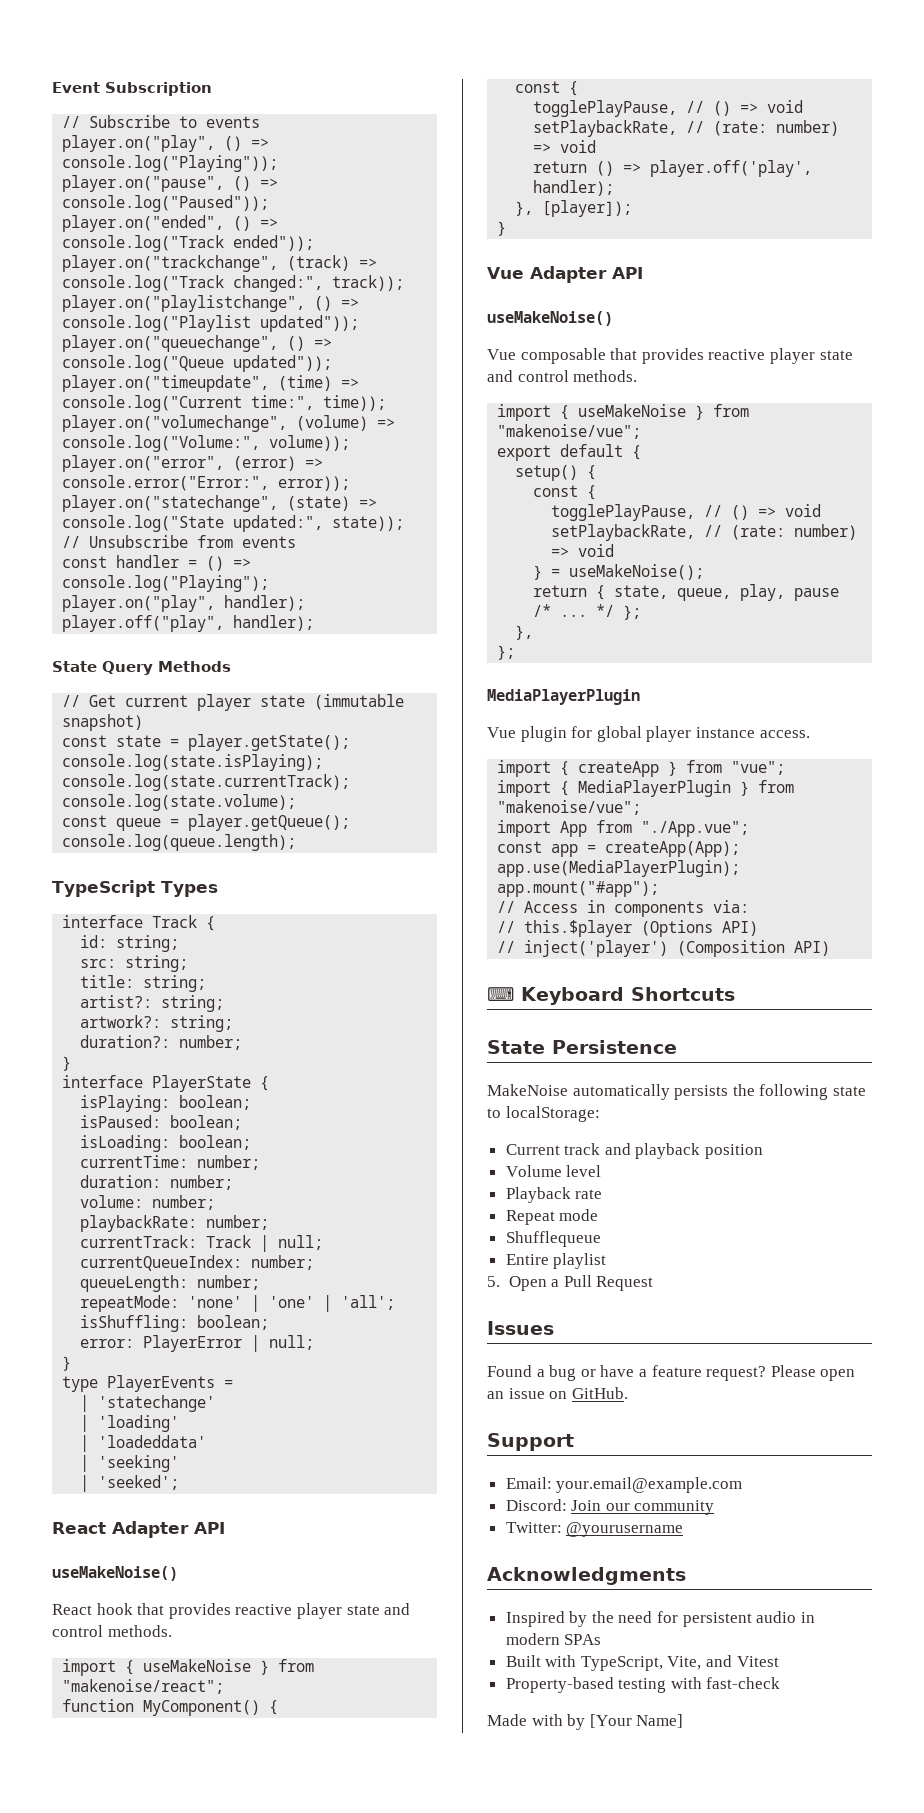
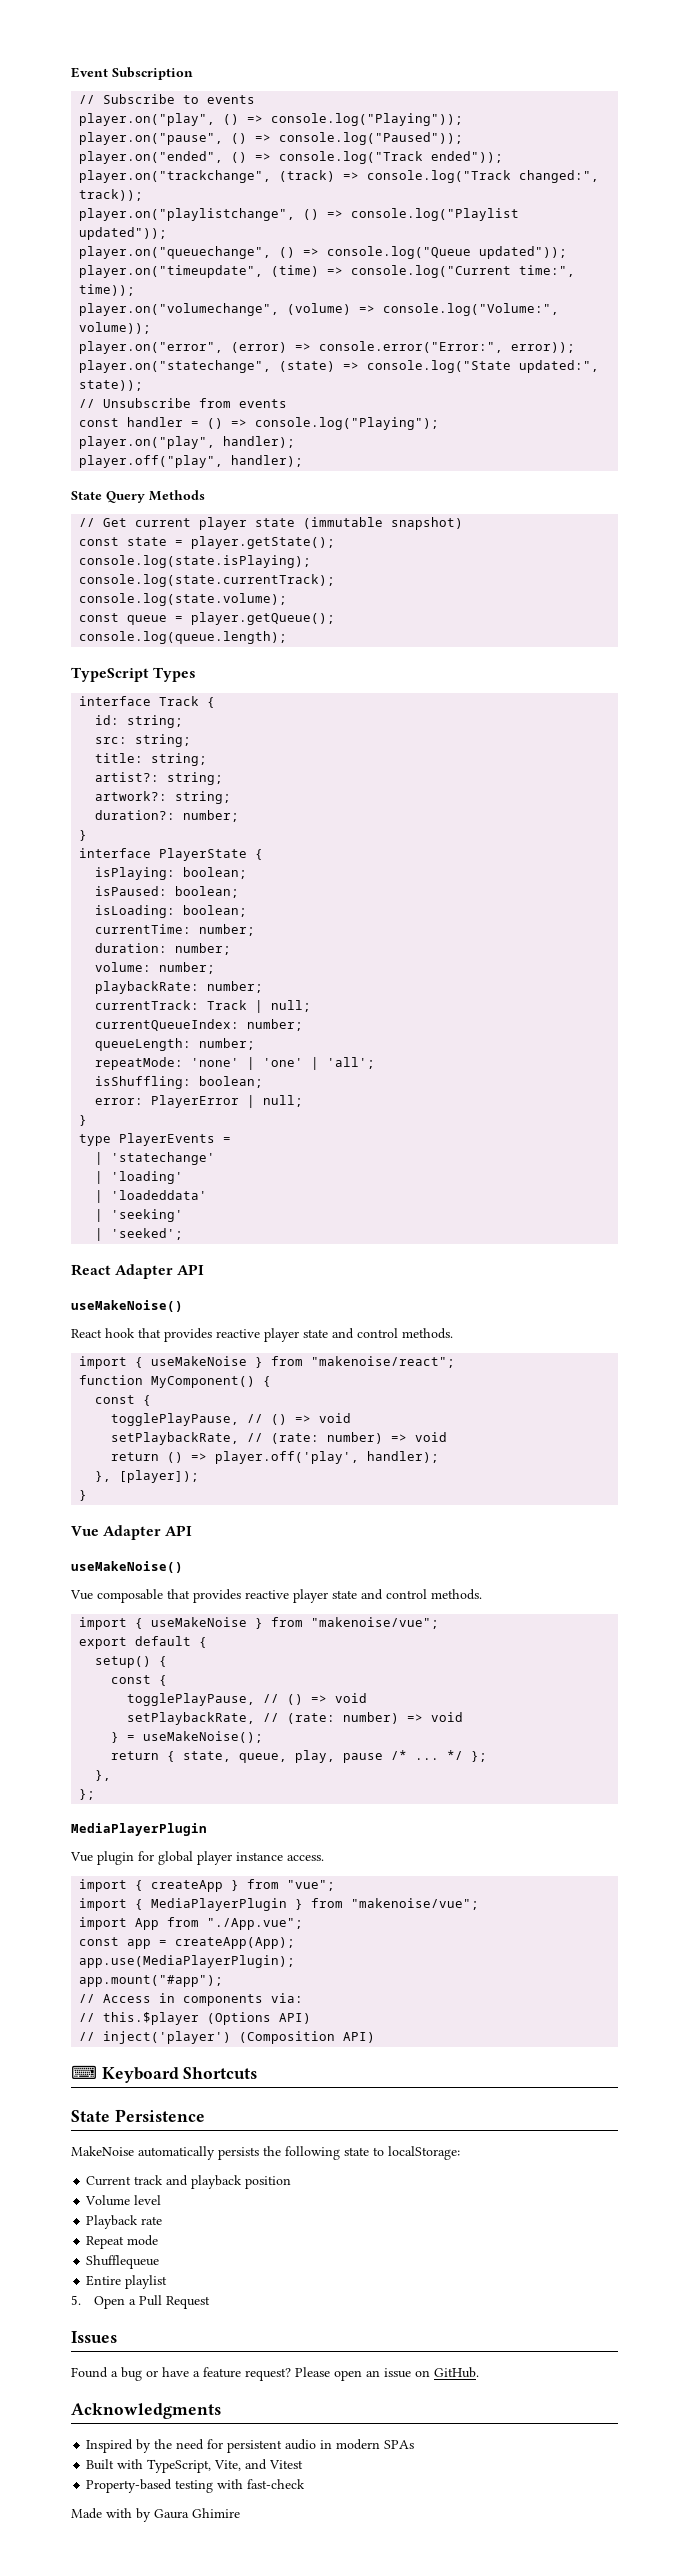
- Support
- Email: your.email@example.com
- Discord: Join our community
- Twitter: @yourusername
- Made with by [Your Name]
+ Made with by Gaura Ghimire

